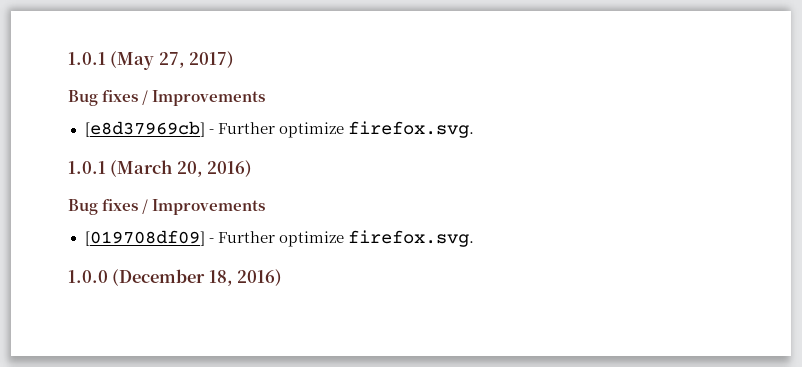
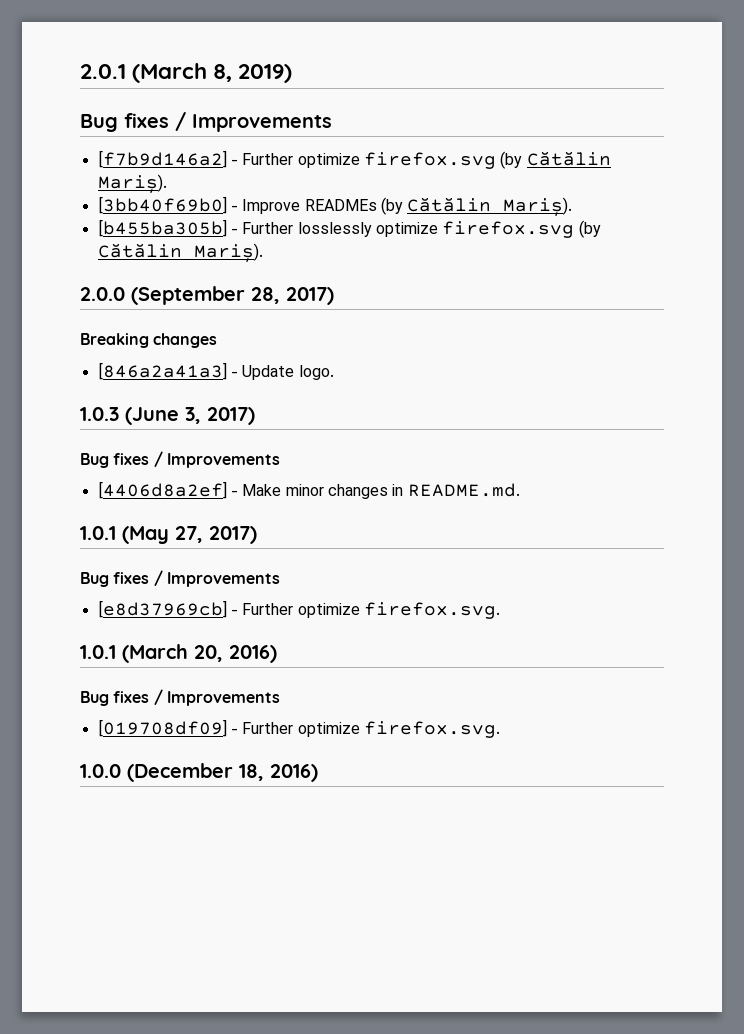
+ 2.0.1 (March 8, 2019)
+ Bug fixes / Improvements
+ [f7b9d146a2] - Further optimize firefox.svg (by Cătălin Mariș).
+ [3bb40f69b0] - Improve READMEs (by Cătălin Mariș).
+ [b455ba305b] - Further losslessly optimize firefox.svg (by Cătălin Mariș).
+ 2.0.0 (September 28, 2017)
+ Breaking changes
+ [846a2a41a3] - Update logo.
+ 1.0.3 (June 3, 2017)
+ Bug fixes / Improvements
+ [4406d8a2ef] - Make minor changes in README.md.

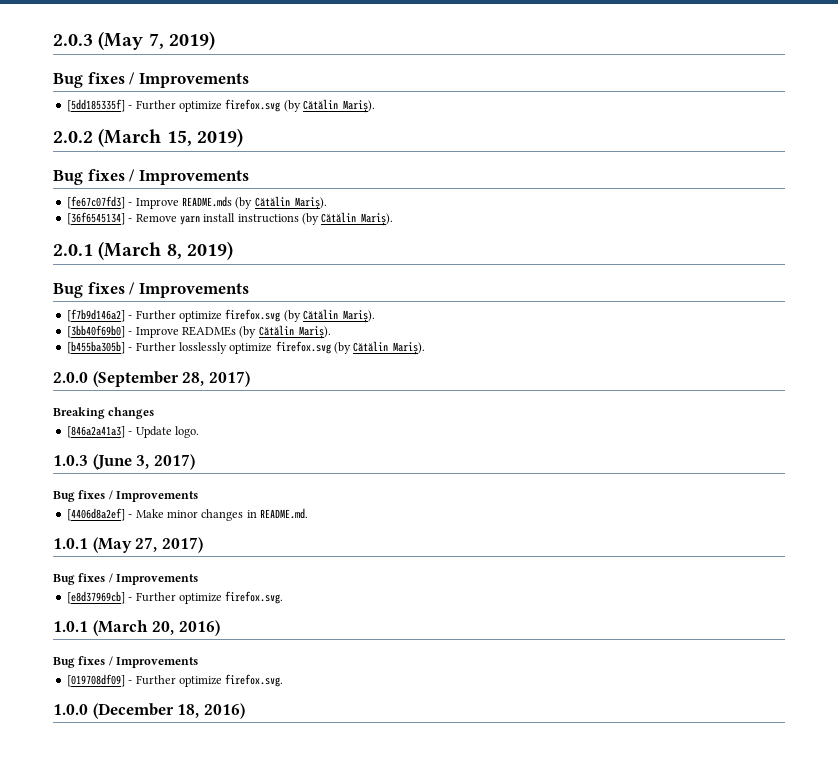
+ 2.0.3 (May 7, 2019)
+ Bug fixes / Improvements
+ [5dd185335f] - Further optimize firefox.svg (by Cătălin Mariș).
+ 2.0.2 (March 15, 2019)
+ Bug fixes / Improvements
+ [fe67c07fd3] - Improve README.mds (by Cătălin Mariș).
+ [36f6545134] - Remove yarn install instructions (by Cătălin Mariș).

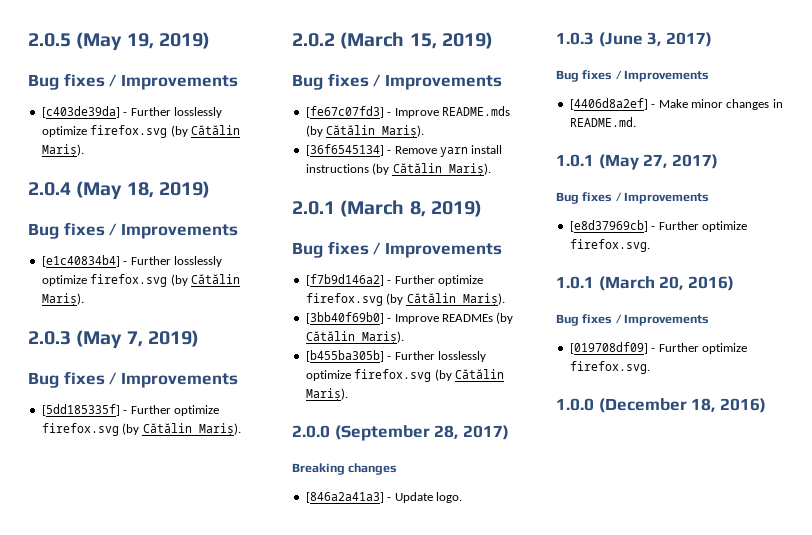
+ 2.0.5 (May 19, 2019)
+ Bug fixes / Improvements
+ [c403de39da] - Further losslessly optimize firefox.svg (by Cătălin Mariș).
+ 2.0.4 (May 18, 2019)
+ Bug fixes / Improvements
+ [e1c40834b4] - Further losslessly optimize firefox.svg (by Cătălin Mariș).

